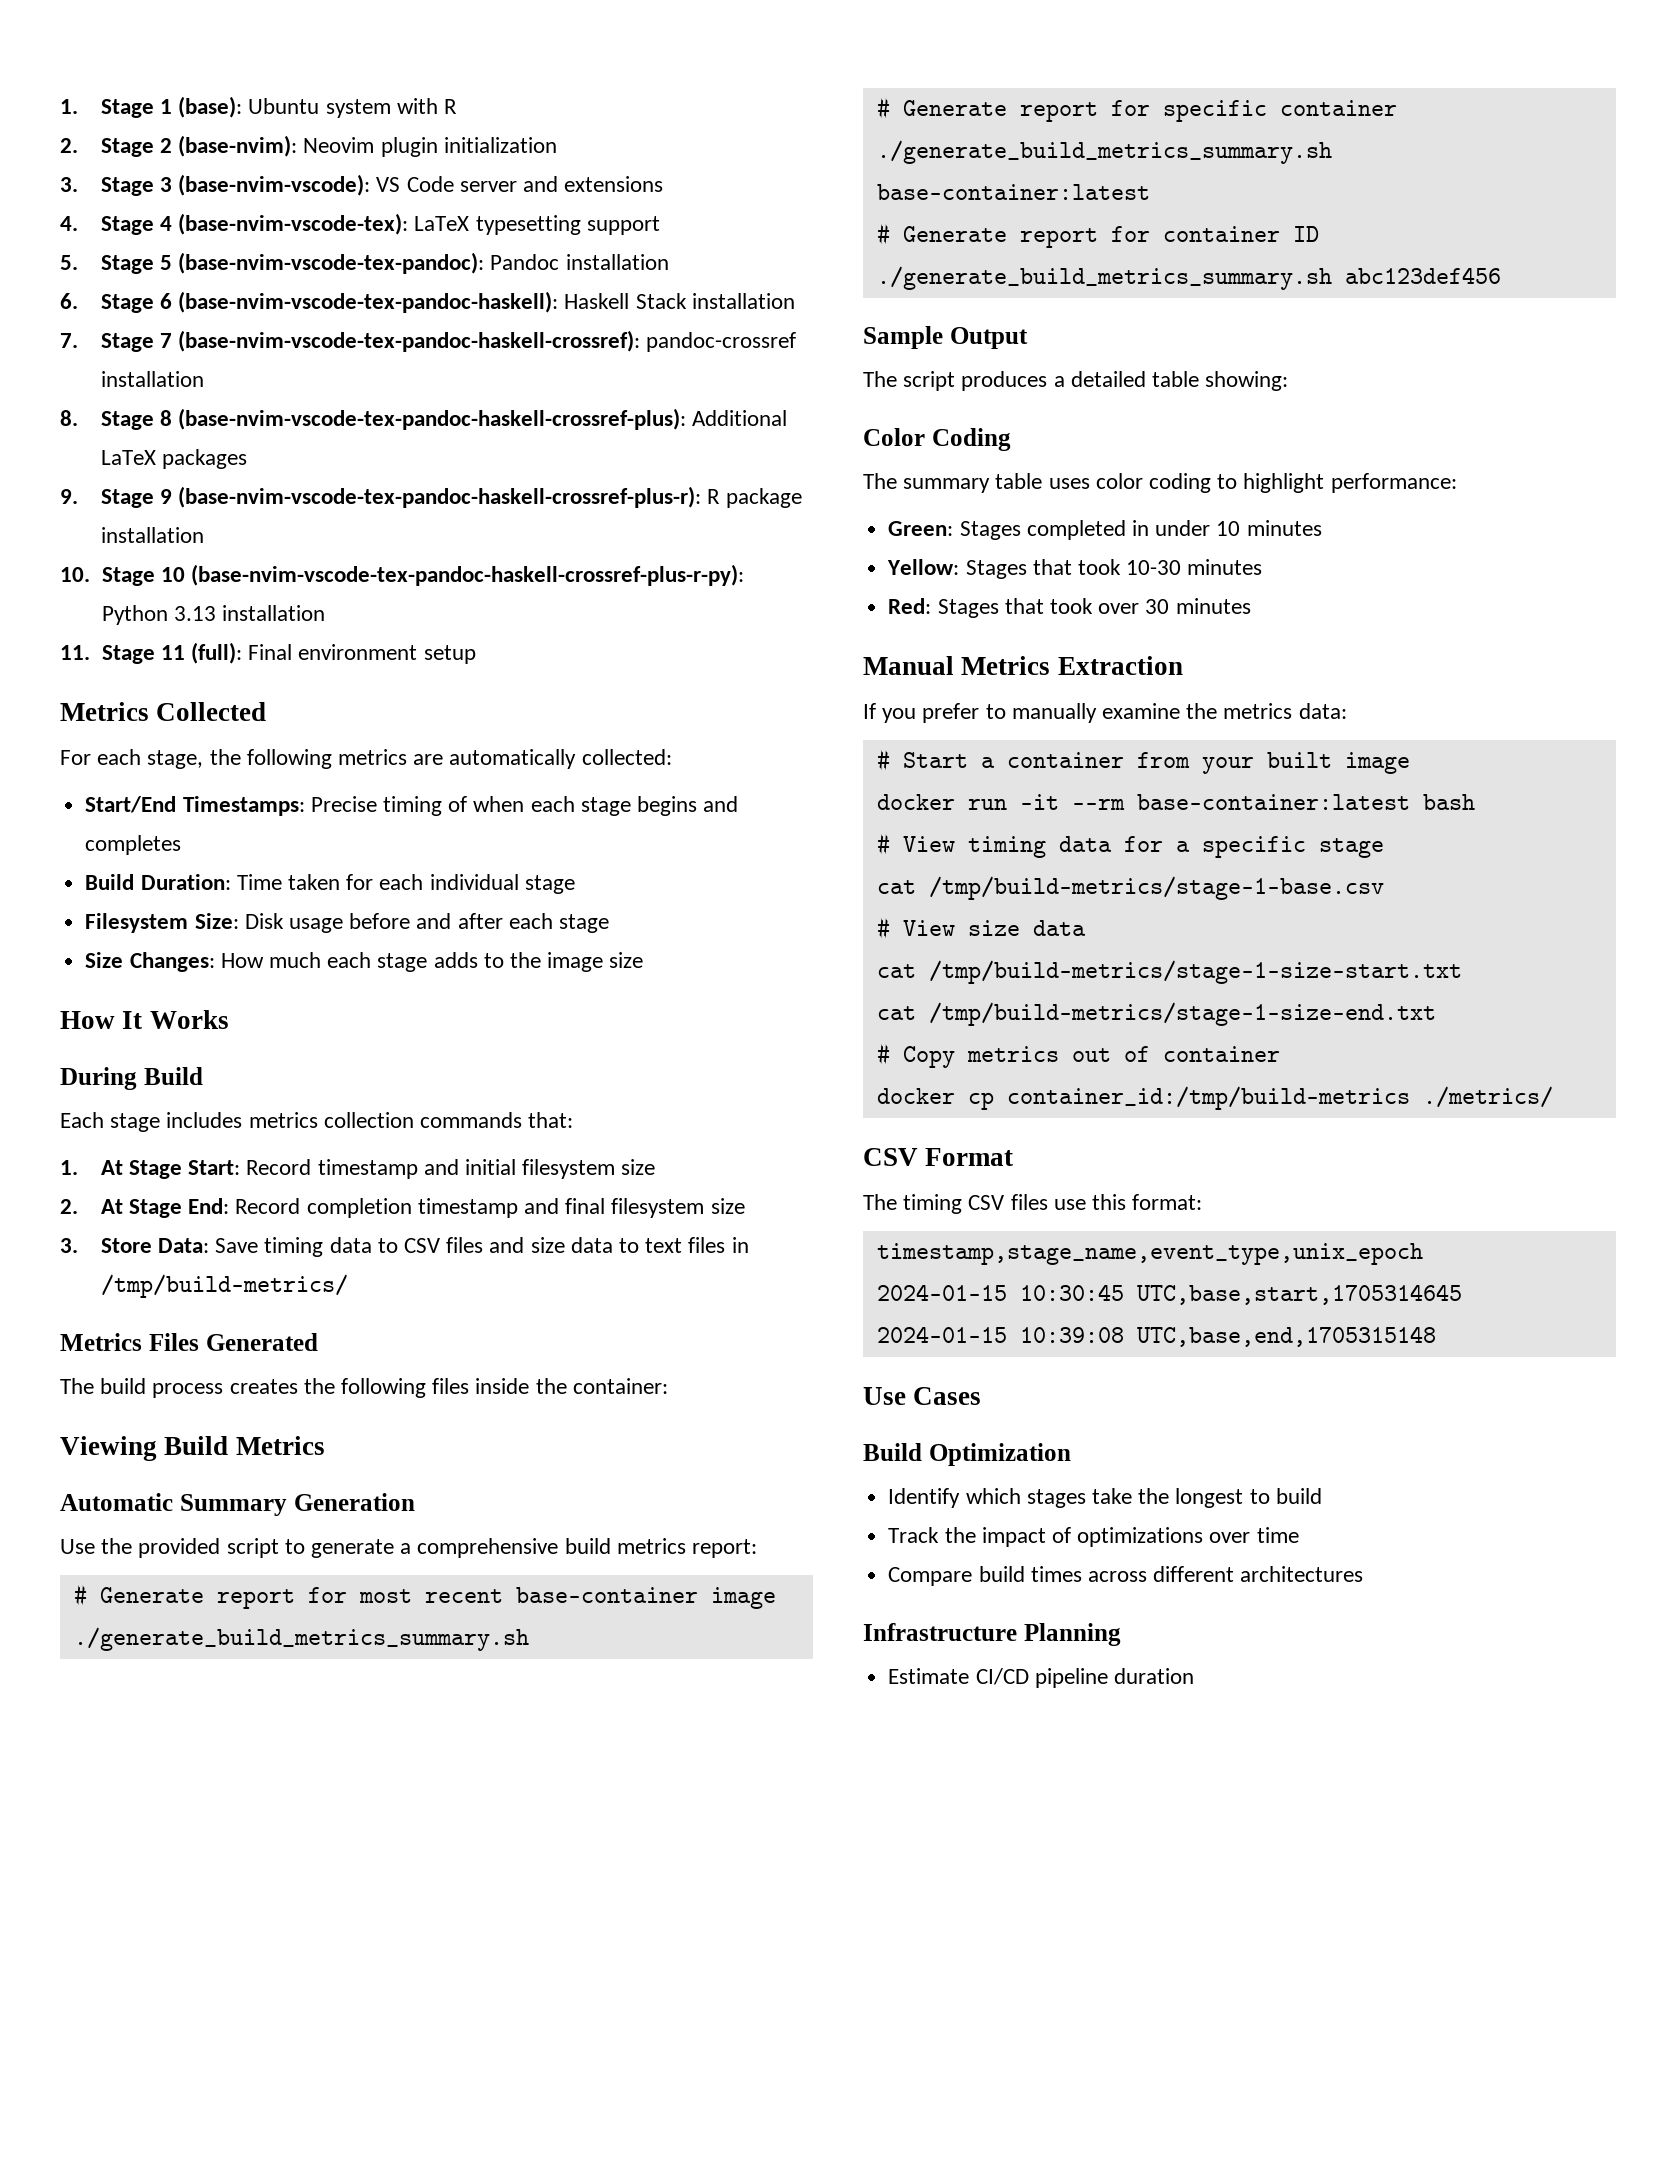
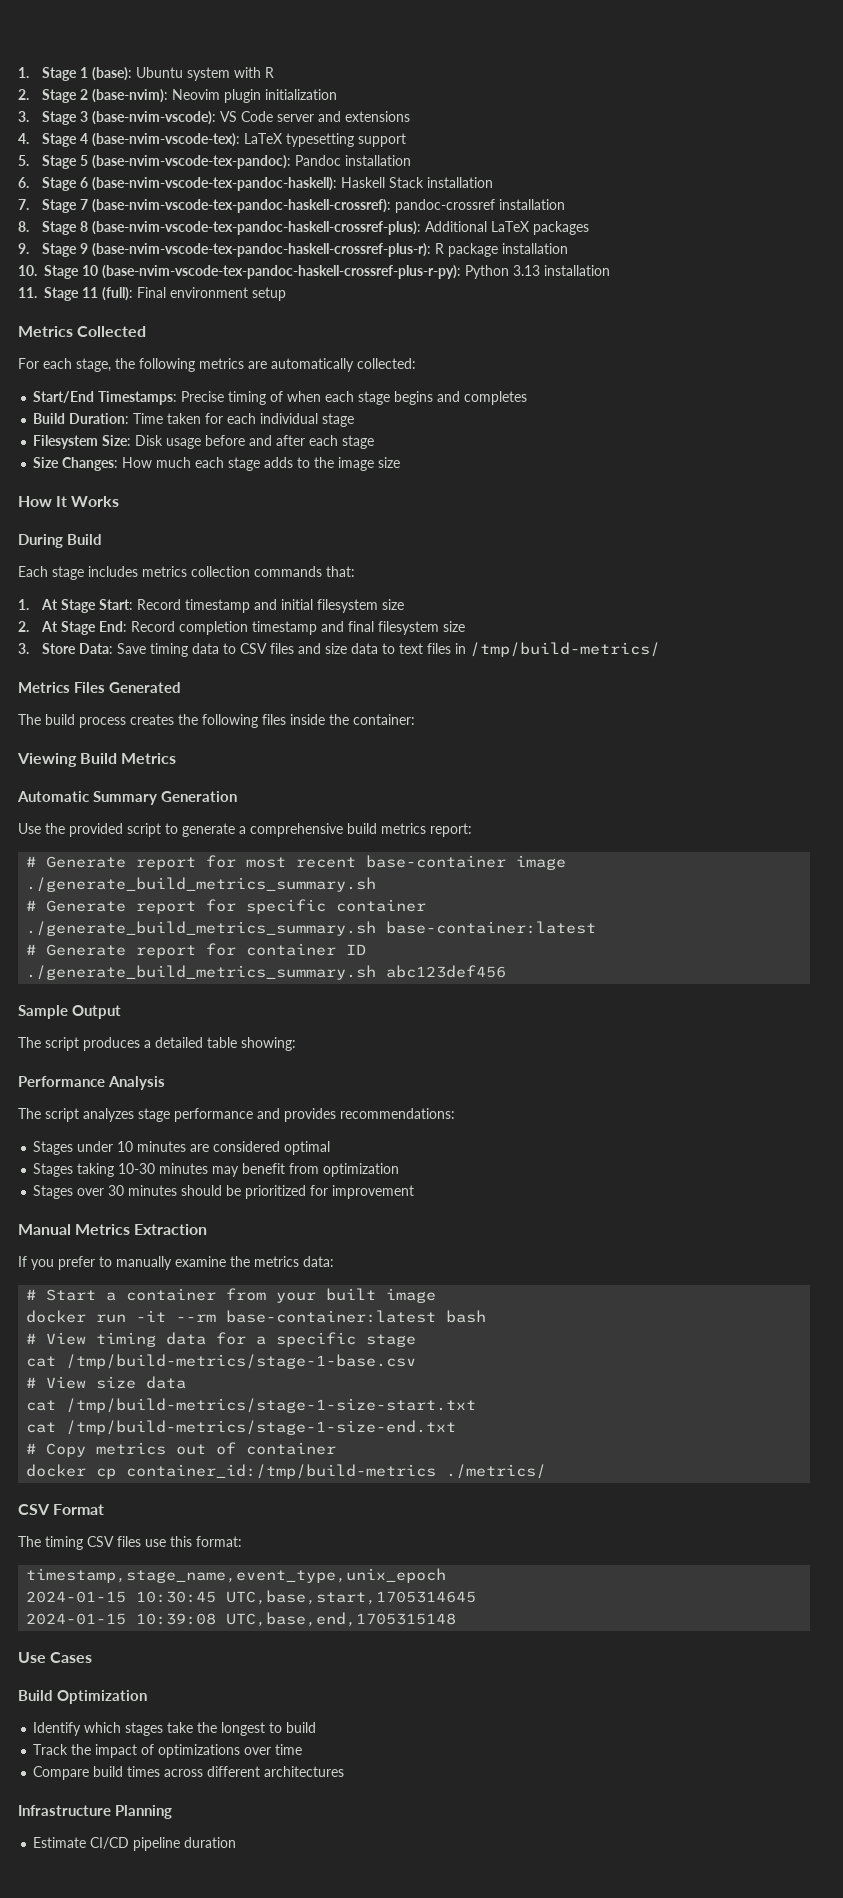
- Color Coding
- The summary table uses color coding to highlight performance:
- Green: Stages completed in under 10 minutes
- Yellow: Stages that took 10-30 minutes
- Red: Stages that took over 30 minutes
+ Performance Analysis
+ The script analyzes stage performance and provides recommendations:
+ Stages under 10 minutes are considered optimal
+ Stages taking 10-30 minutes may benefit from optimization
+ Stages over 30 minutes should be prioritized for improvement

